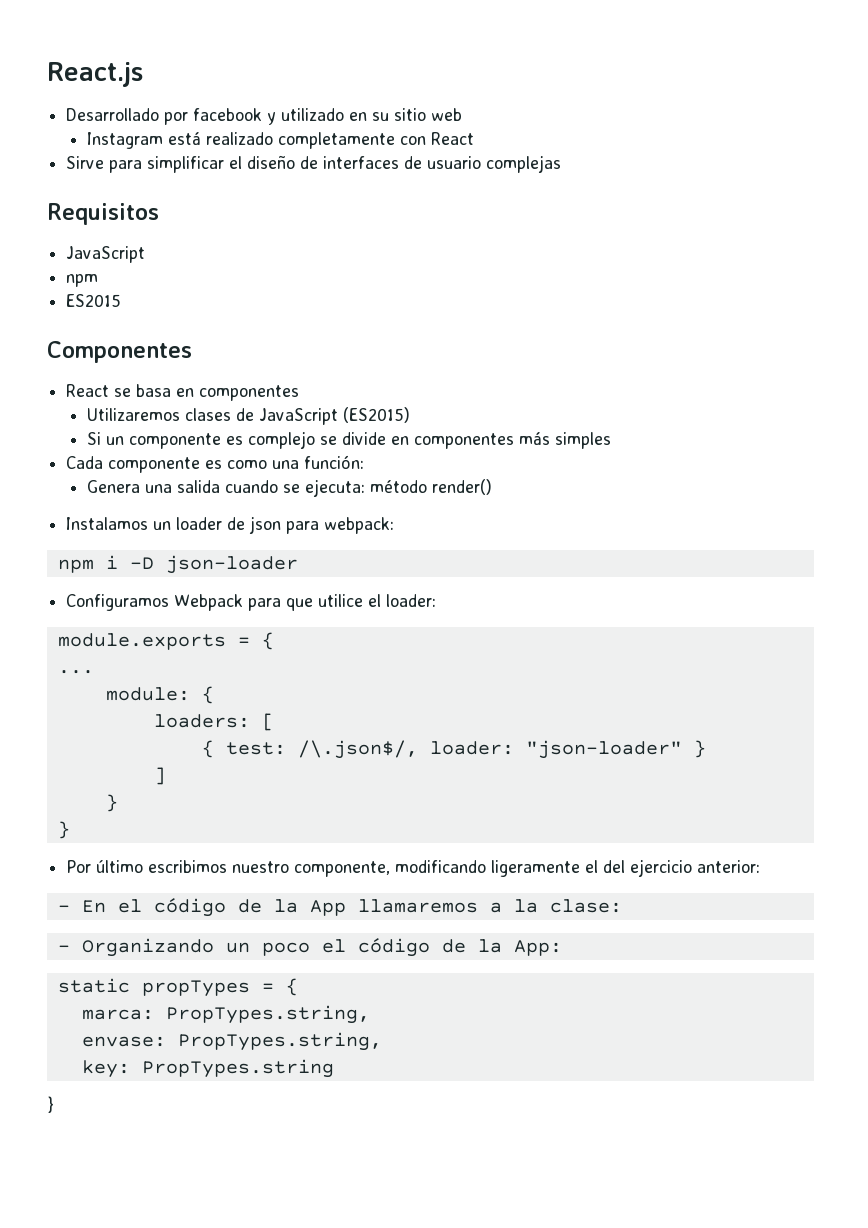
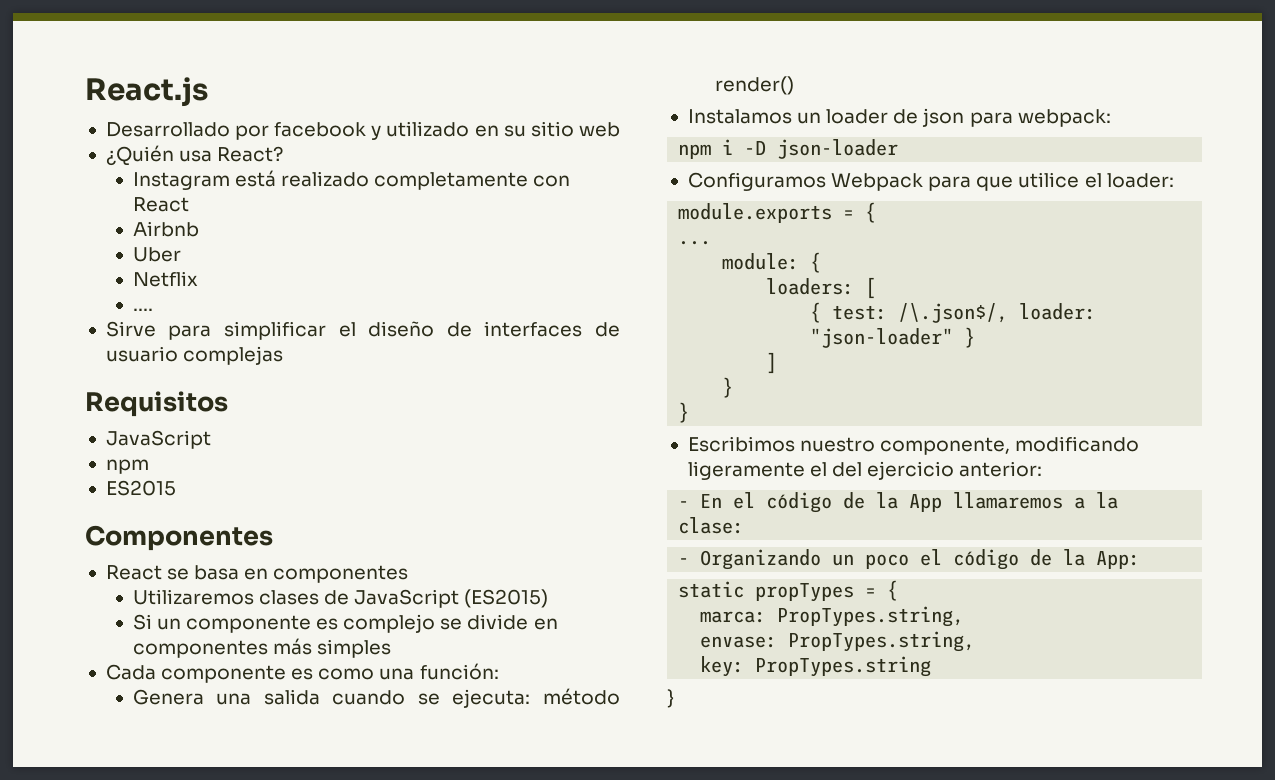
+ ¿Quién usa React?
+ Airbnb
+ Uber
+ Netflix
+ ....
- Por último escribimos nuestro componente, modificando ligeramente el del ejercicio anterior:
+ Escribimos nuestro componente, modificando ligeramente el del ejercicio anterior:

